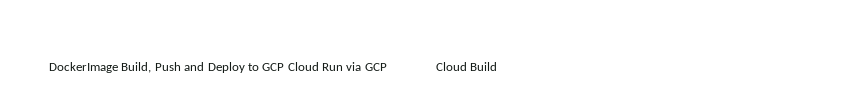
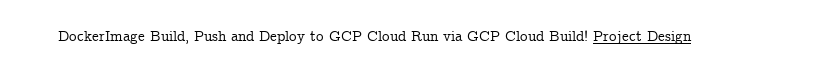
- DockerImage Build, Push and Deploy to GCP Cloud Run via GCP Cloud Build
+ DockerImage Build, Push and Deploy to GCP Cloud Run via GCP Cloud Build! Project Design

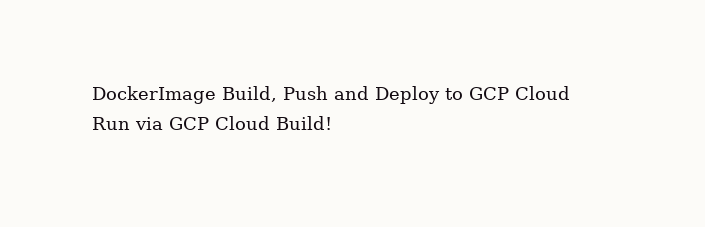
- Project Design

